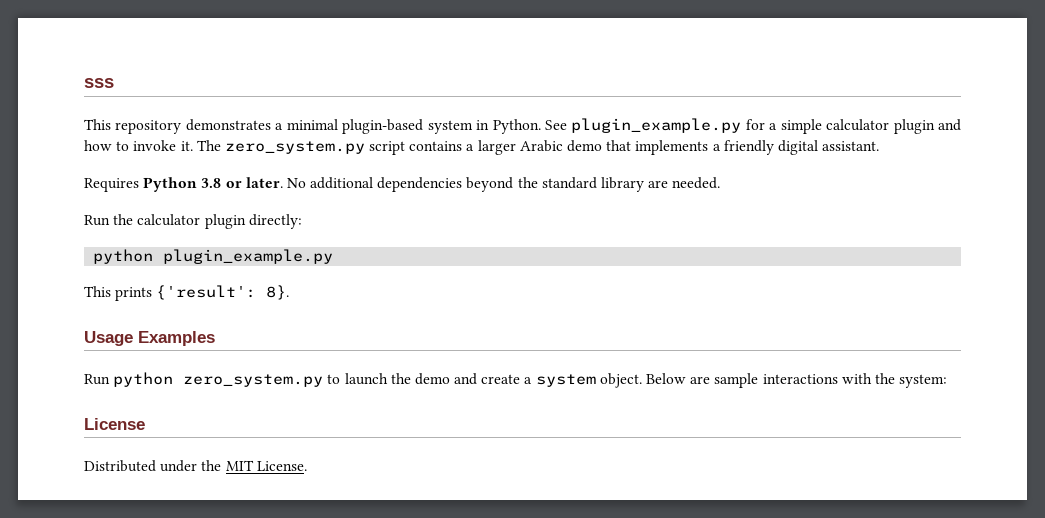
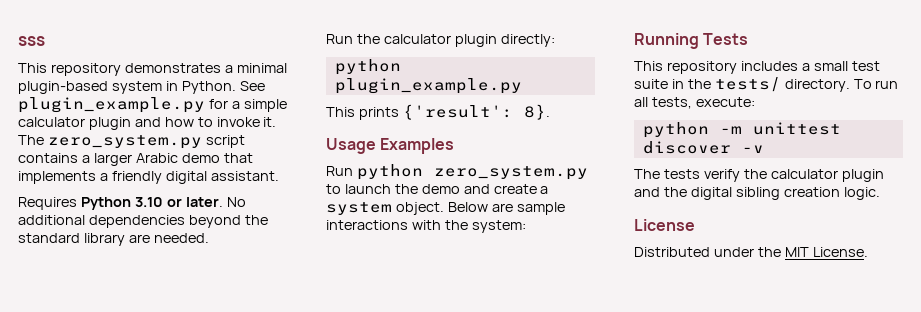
- Requires Python 3.8 or later.
+ Requires Python 3.10 or later.
+ Running Tests
+ This repository includes a small test suite in the tests/ directory. To run all tests, execute:
+ python -m unittest discover -v
+ The tests verify the calculator plugin and the digital sibling creation logic.

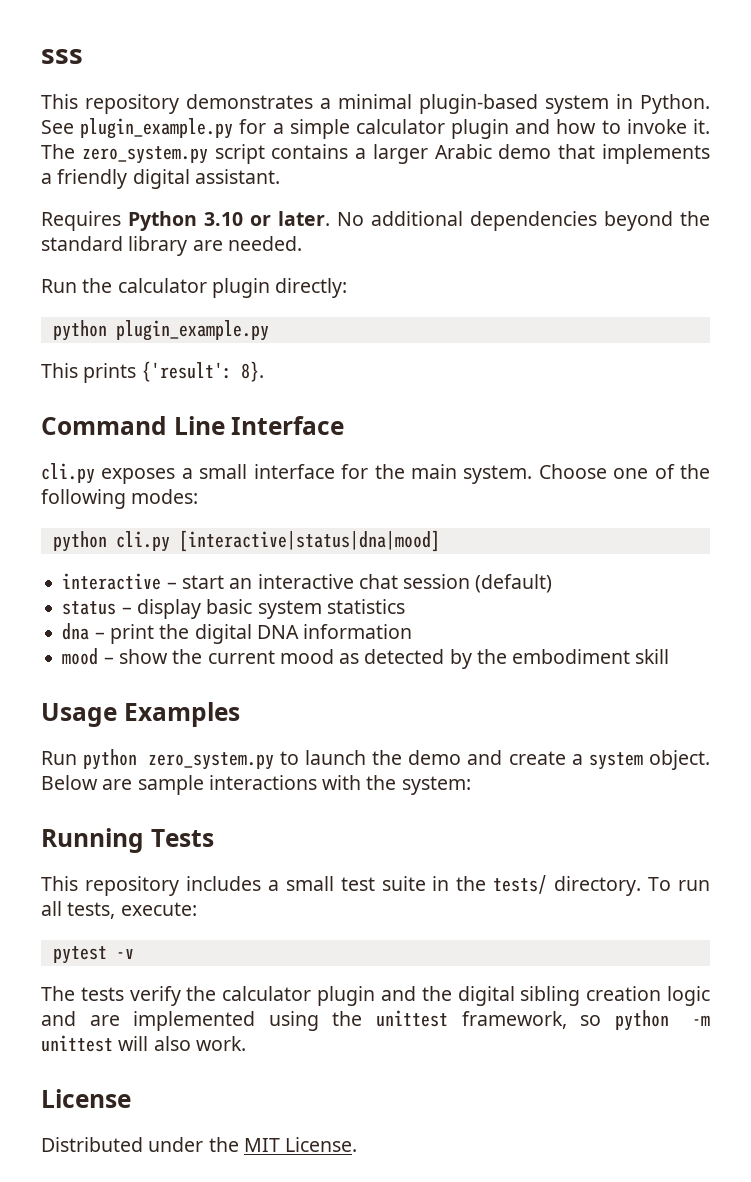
+ Command Line Interface
+ cli.py exposes a small interface for the main system. Choose one of the following modes:
+ python cli.py [interactive|status|dna|mood]
+ interactive – start an interactive chat session (default)
+ status – display basic system statistics
+ dna – print the digital DNA information
+ mood – show the current mood as detected by the embodiment skill
- python -m unittest discover -v
+ pytest -v
- The tests verify the calculator plugin and the digital sibling creation logic.
+ The tests verify the calculator plugin and the digital sibling creation logic and are implemented using the unittest framework, so python -m unittest will also work.

